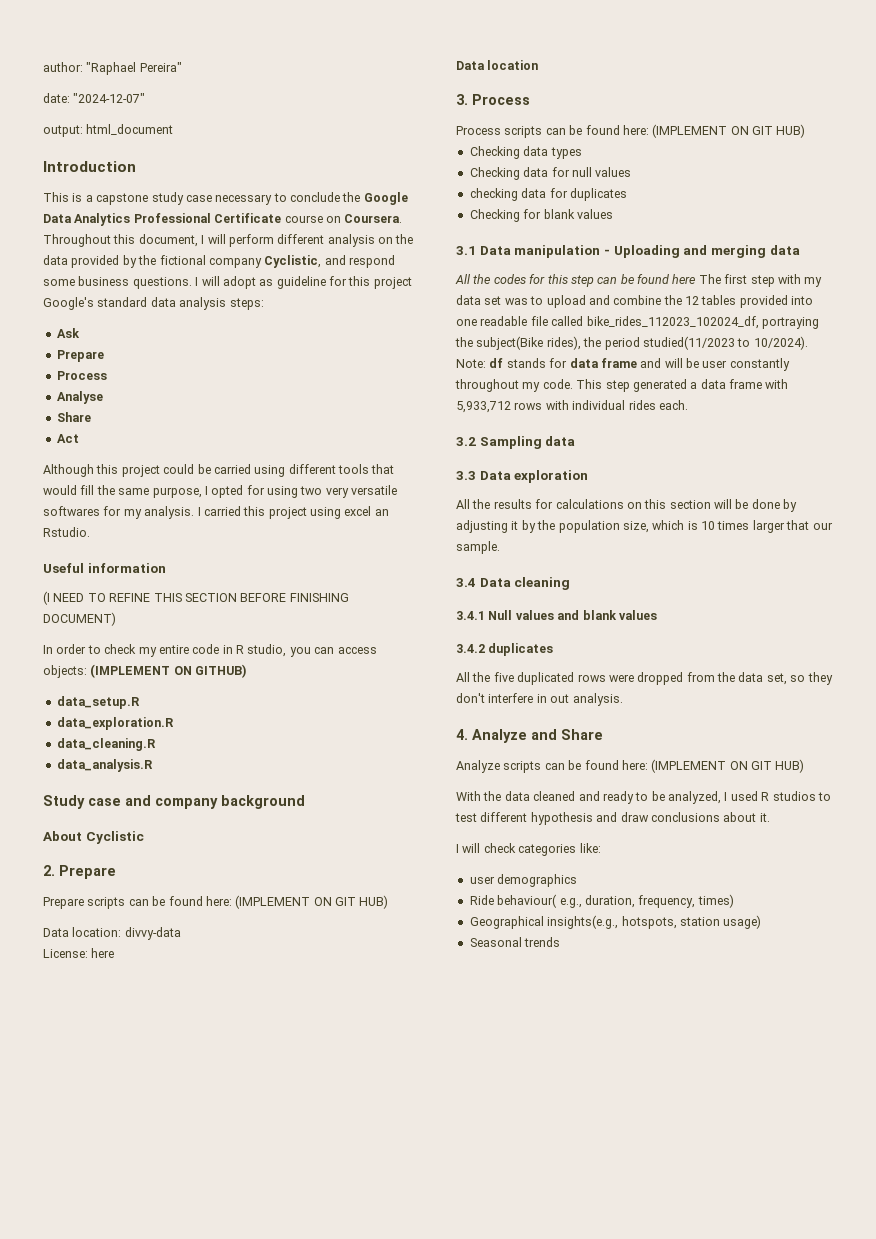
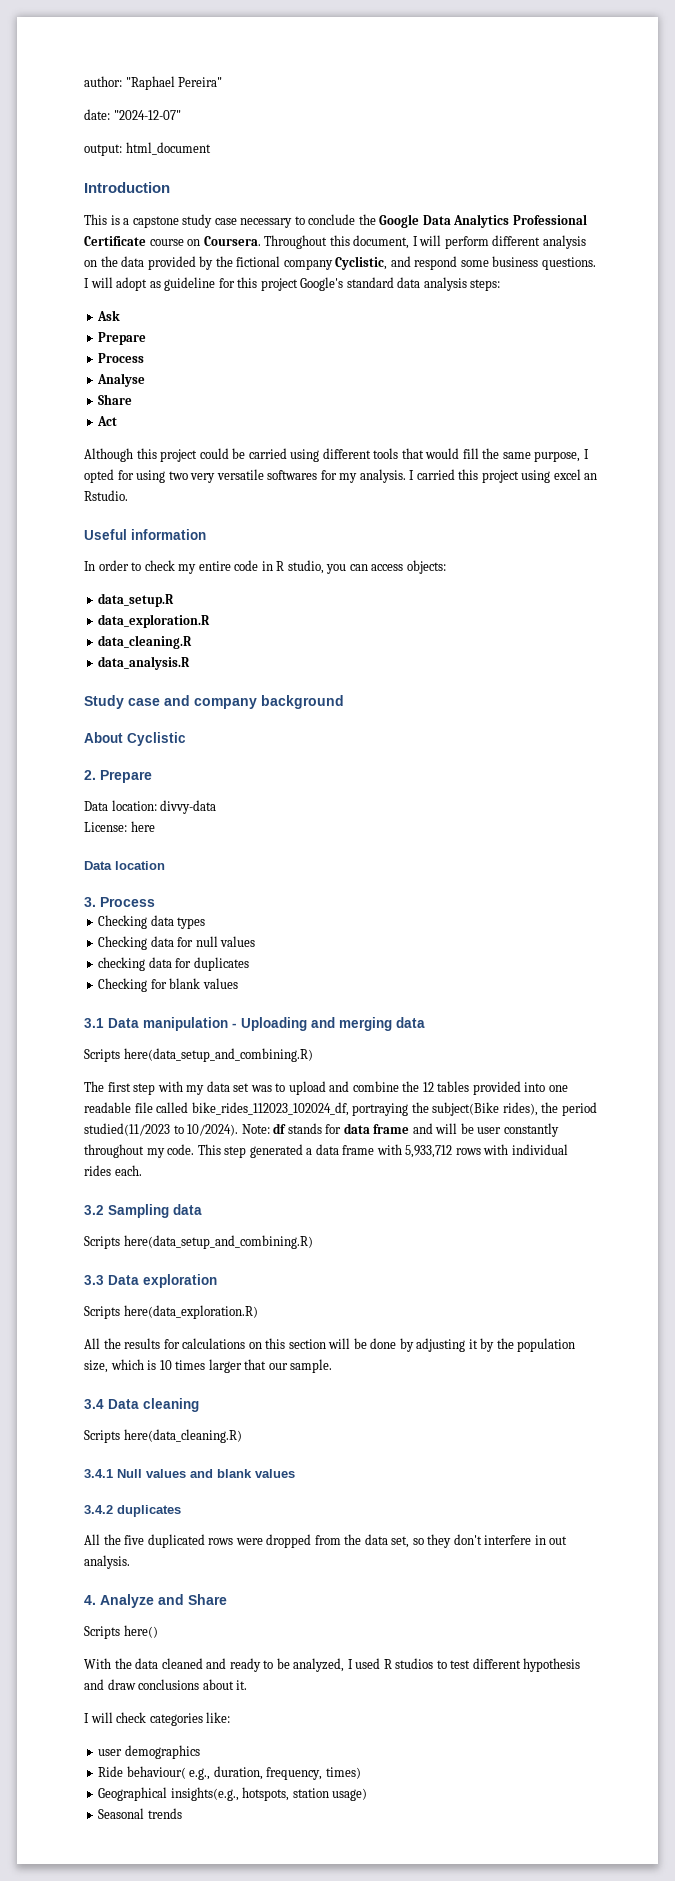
- (I NEED TO REFINE THIS SECTION BEFORE FINISHING DOCUMENT)
- In order to check my entire code in R studio, you can access objects: (IMPLEMENT ON GITHUB)
+ In order to check my entire code in R studio, you can access objects:
- Prepare scripts can be found here: (IMPLEMENT ON GIT HUB)
- Process scripts can be found here: (IMPLEMENT ON GIT HUB)
  3.1 Data manipulation - Uploading and merging data
- All the codes for this step can be found here The first step with my data set was to upload and combine the 12 tables provided into one readable file called bike_rides_112023_102024_df, portraying the subject(Bike rides), the period studied(11/2023 to 10/2024).
+ Scripts here(data_setup_and_combining.R)
+ The first step with my data set was to upload and combine the 12 tables provided into one readable file called bike_rides_112023_102024_df, portraying the subject(Bike rides), the period studied(11/2023 to 10/2024).
  3.2 Sampling data
+ Scripts here(data_setup_and_combining.R)
+ Scripts here(data_exploration.R)
+ Scripts here(data_cleaning.R)
- Analyze scripts can be found here: (IMPLEMENT ON GIT HUB)
+ Scripts here()

